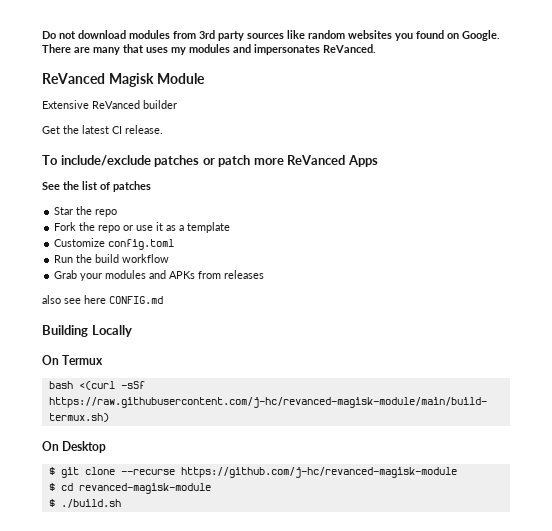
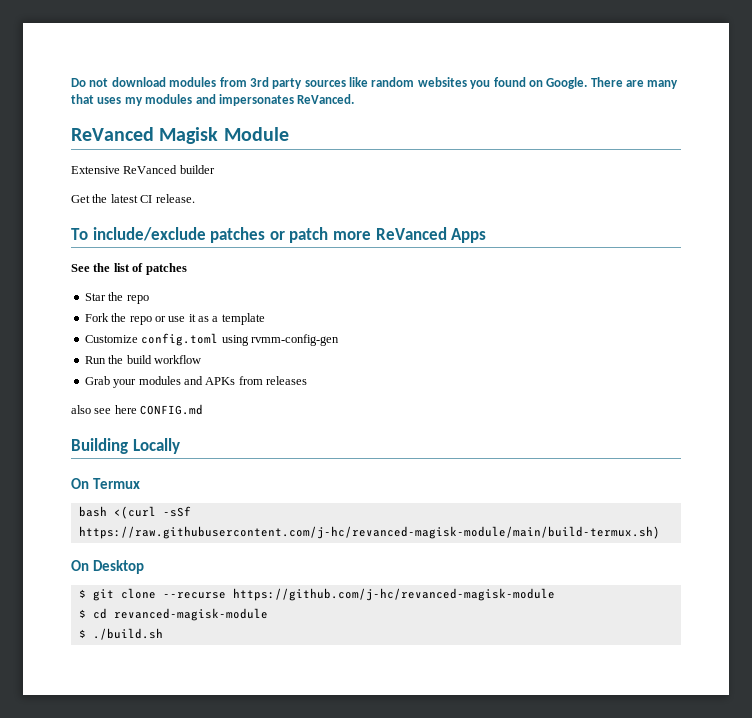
- Customize config.toml
+ Customize config.toml using rvmm-config-gen

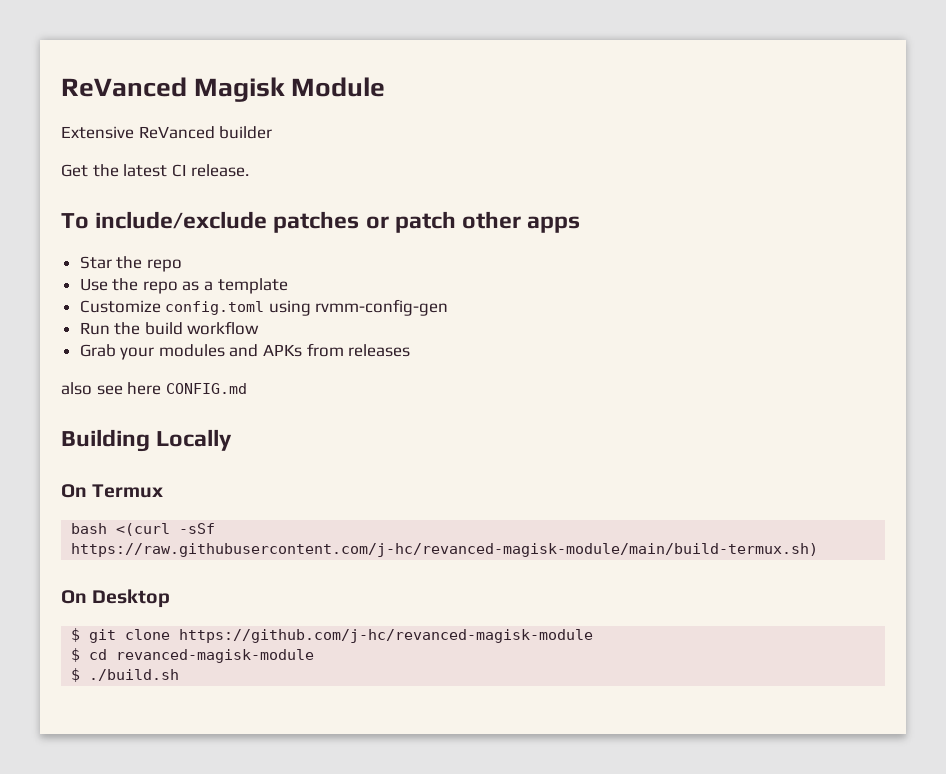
- Do not download modules from 3rd party sources like random websites you found on Google. There are many that uses my modules and impersonates ReVanced.
- To include/exclude patches or patch more ReVanced Apps
- See the list of patches
+ To include/exclude patches or patch other apps
- Fork the repo or use it as a template
+ Use the repo as a template
- $ git clone --recurse https://github.com/j-hc/revanced-magisk-module
+ $ git clone https://github.com/j-hc/revanced-magisk-module

